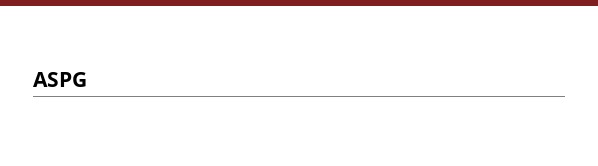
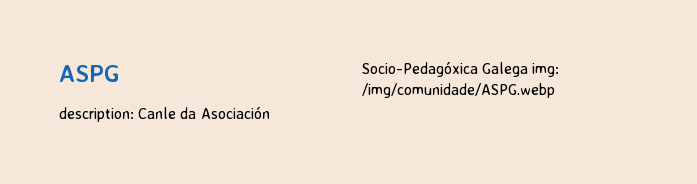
+ description: Canle da Asociación Socio-Pedagóxica Galega img: /img/comunidade/ASPG.webp

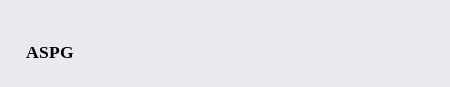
- description: Canle da Asociación Socio-Pedagóxica Galega img: /img/comunidade/ASPG.webp

